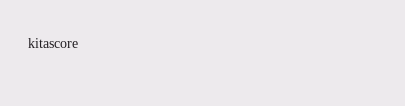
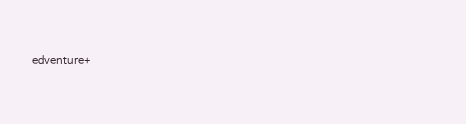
- kitascore
+ edventure+

